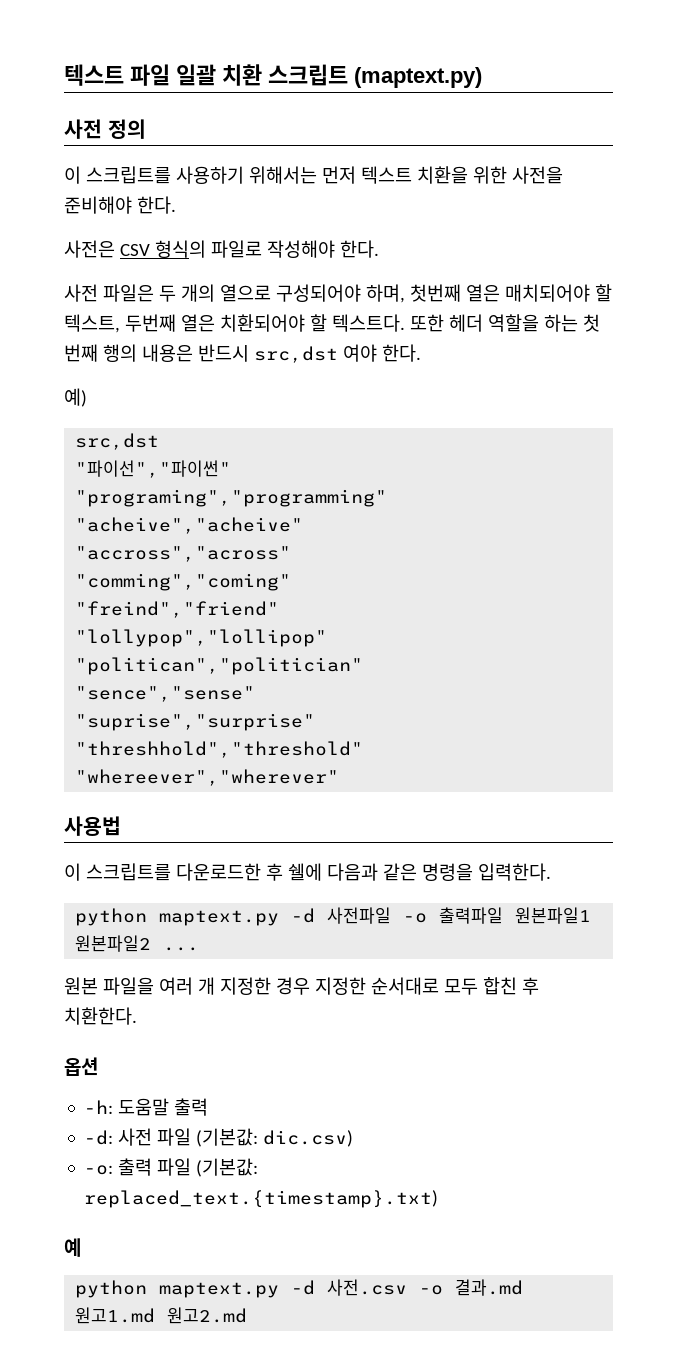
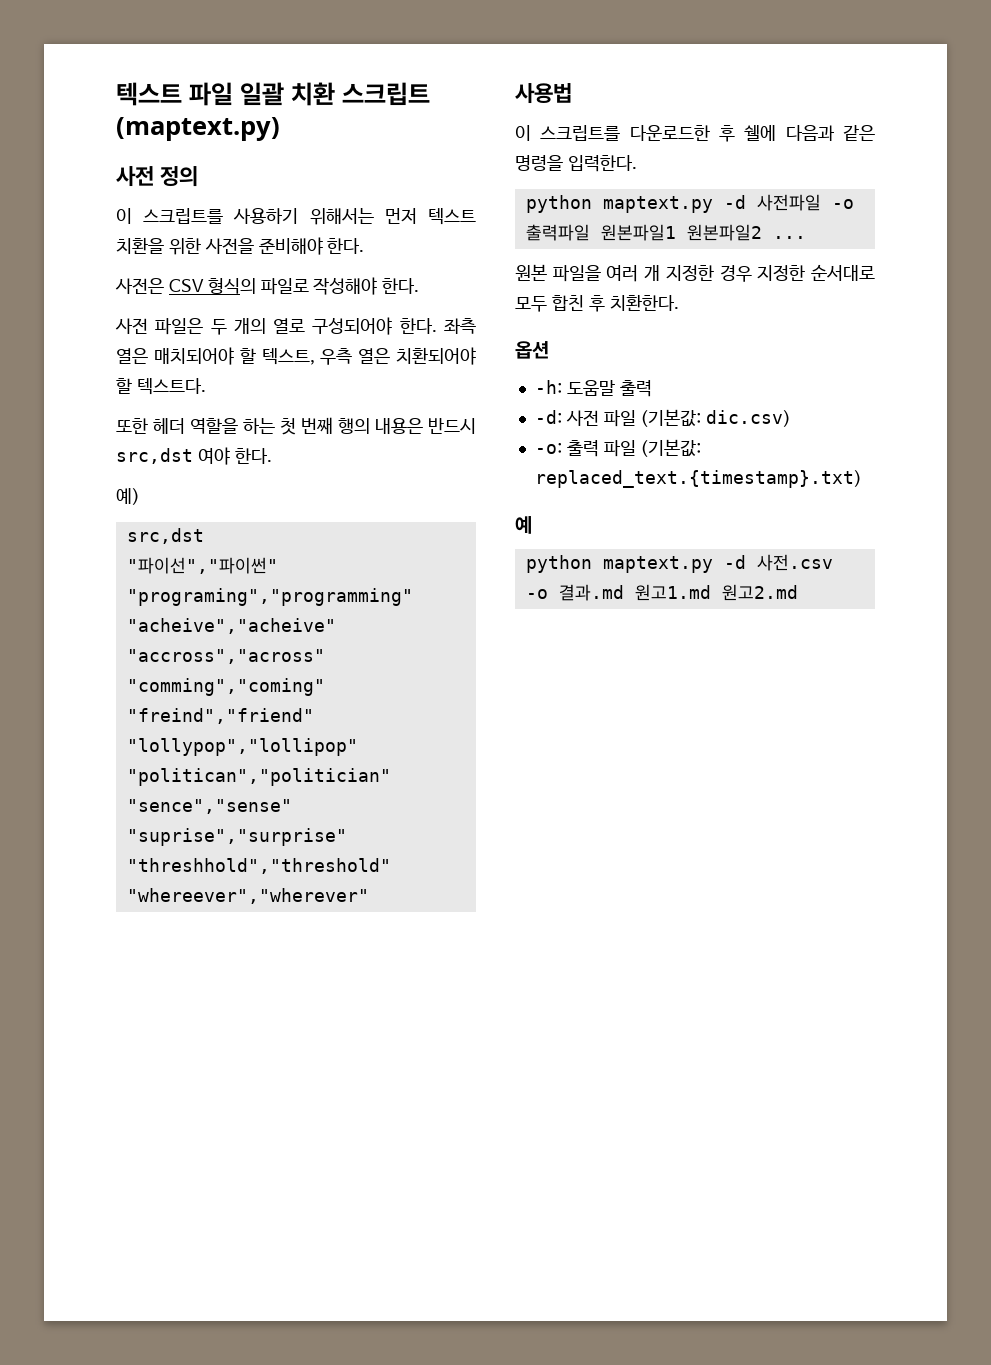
- 사전 파일은 두 개의 열으로 구성되어야 하며, 첫번째 열은 매치되어야 할 텍스트, 두번째 열은 치환되어야 할 텍스트다. 또한 헤더 역할을 하는 첫 번째 행의 내용은 반드시 src,dst 여야 한다.
+ 사전 파일은 두 개의 열로 구성되어야 한다. 좌측 열은 매치되어야 할 텍스트, 우측 열은 치환되어야 할 텍스트다.
+ 또한 헤더 역할을 하는 첫 번째 행의 내용은 반드시 src,dst 여야 한다.

